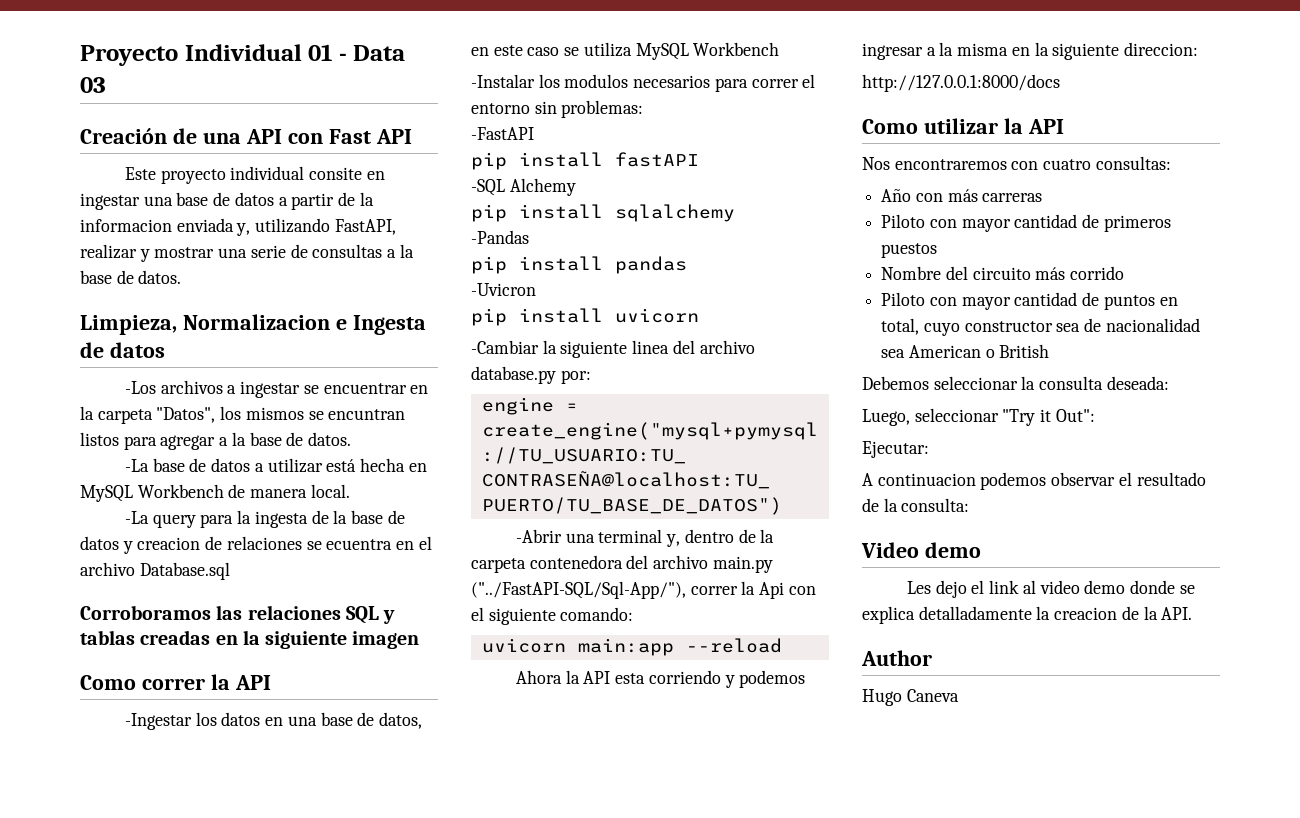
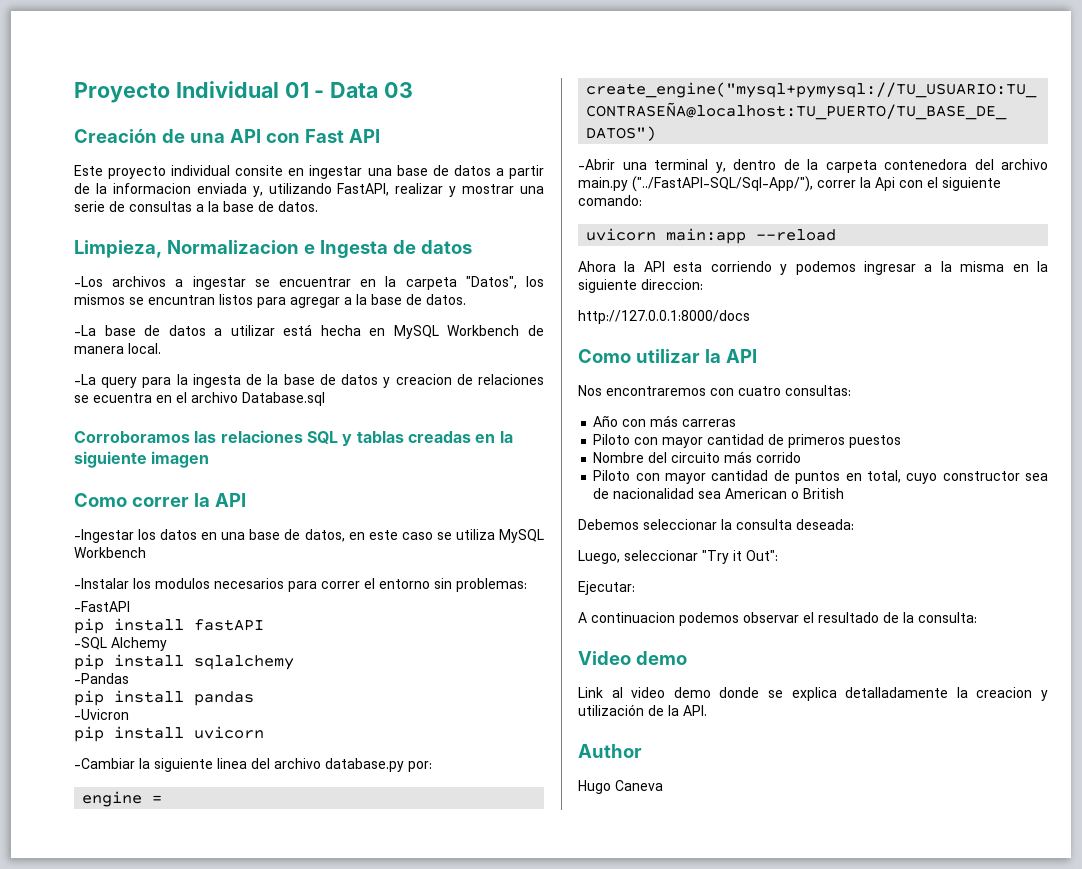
- Les dejo el link al video demo donde se explica detalladamente la creacion de la API.
+ Link al video demo donde se explica detalladamente la creacion y utilización de la API.

